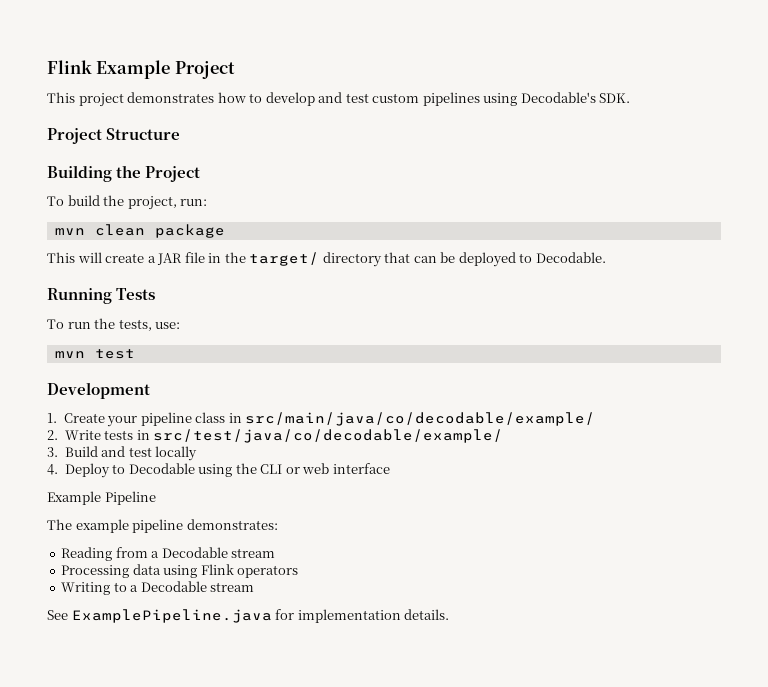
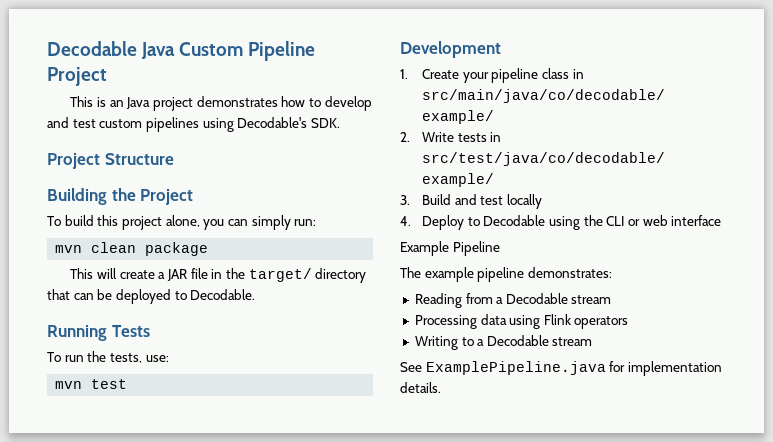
- Flink Example Project
+ Decodable Java Custom Pipeline Project
- This project demonstrates how to develop and test custom pipelines using Decodable's SDK.
+ This is an Java project demonstrates how to develop and test custom pipelines using Decodable's SDK.
- To build the project, run:
+ To build this project alone, you can simply run:

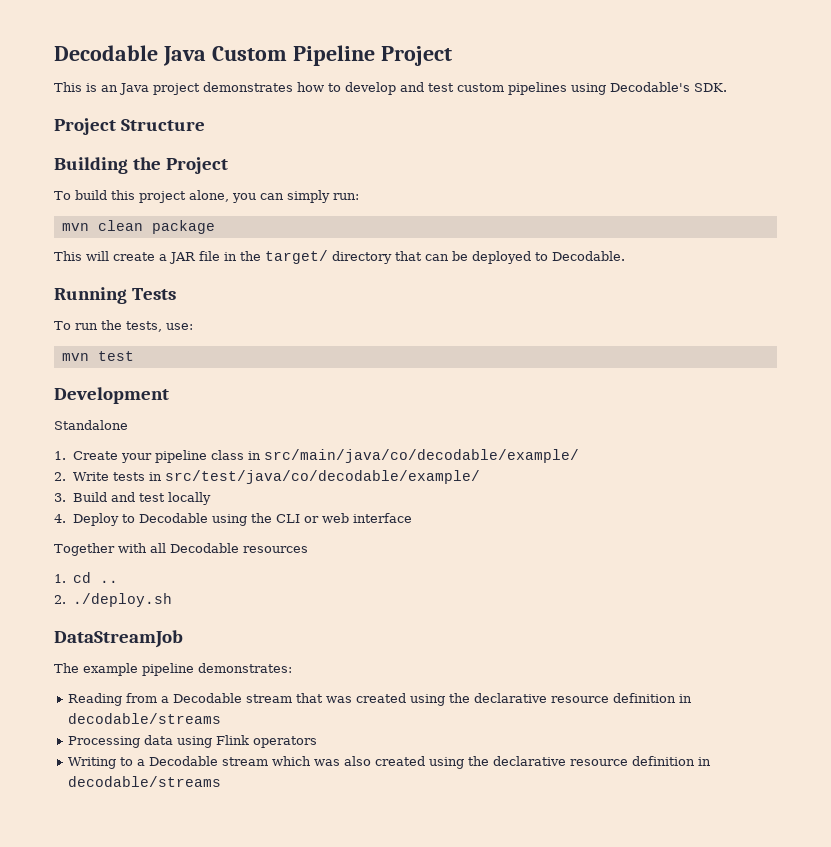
+ Standalone
- Example Pipeline
+ Together with all Decodable resources
+ 1. cd ..
+ 2. ./deploy.sh
+ DataStreamJob
- Reading from a Decodable stream
+ Reading from a Decodable stream that was created using the declarative resource definition in decodable/streams
- Writing to a Decodable stream
- See ExamplePipeline.java for implementation details.
+ Writing to a Decodable stream which was also created using the declarative resource definition in decodable/streams

